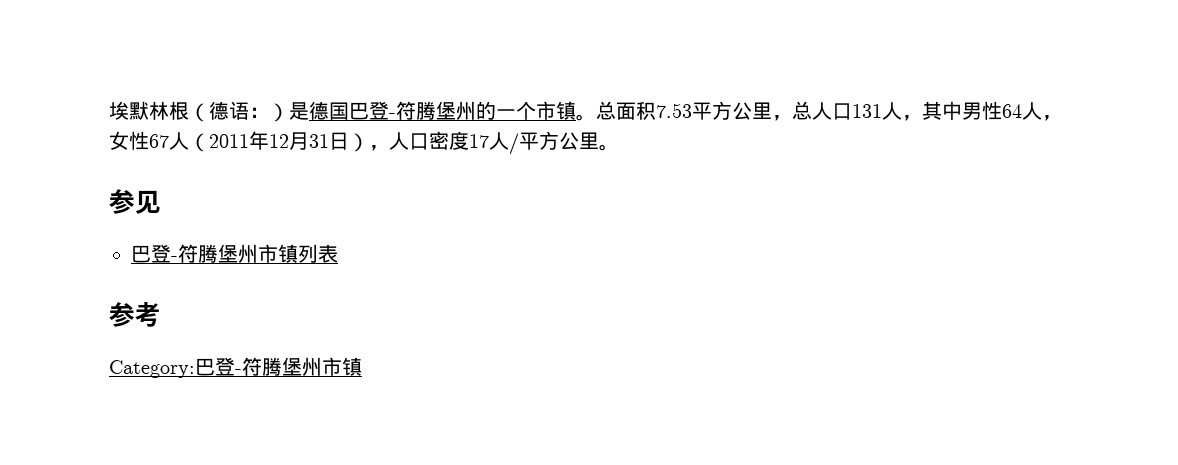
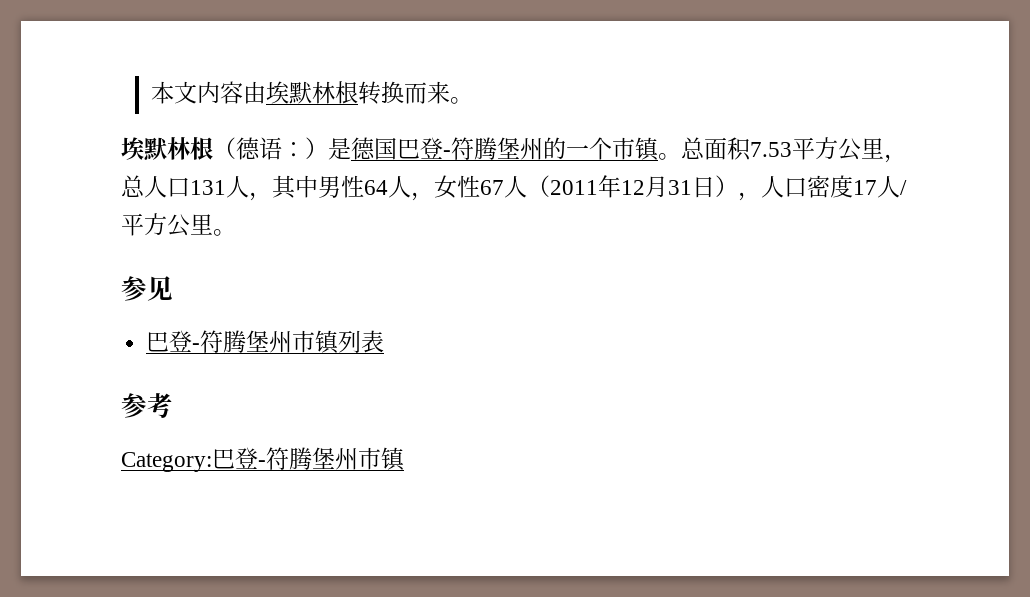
+ 本文内容由埃默林根转换而来。

